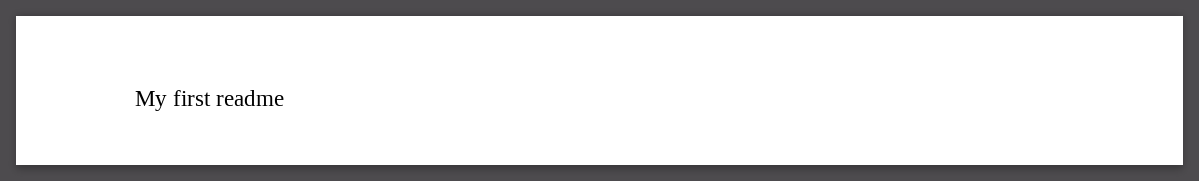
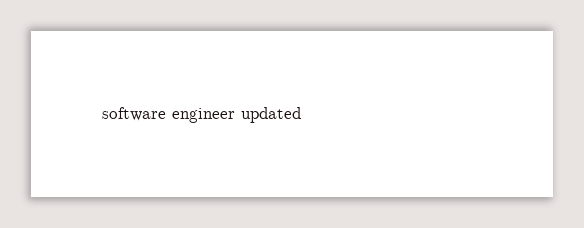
- My first readme
+ software engineer updated

